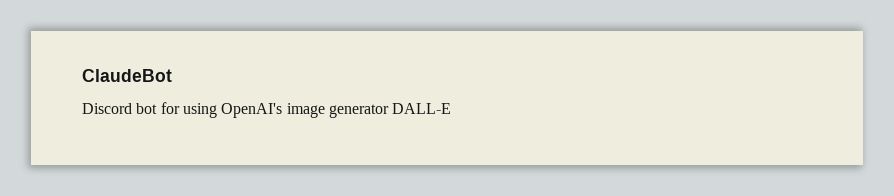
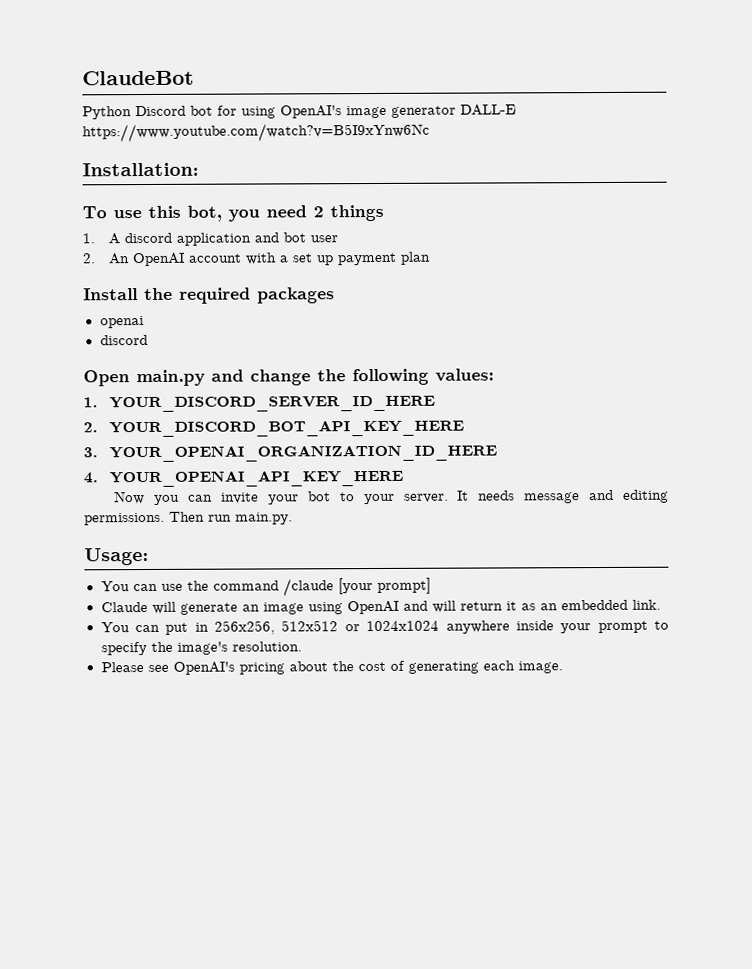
- Discord bot for using OpenAI's image generator DALL-E
+ Python Discord bot for using OpenAI's image generator DALL-E https://www.youtube.com/watch?v=B5I9xYnw6Nc
+ Installation:
+ To use this bot, you need 2 things
+ 1. A discord application and bot user
+ 2. An OpenAI account with a set up payment plan
+ Install the required packages
+ openai
+ discord
+ Open main.py and change the following values:
+ 1. YOUR_DISCORD_SERVER_ID_HERE
+ 2. YOUR_DISCORD_BOT_API_KEY_HERE
+ 3. YOUR_OPENAI_ORGANIZATION_ID_HERE
+ 4. YOUR_OPENAI_API_KEY_HERE
+ Now you can invite your bot to your server. It needs message and editing permissions. Then run main.py.
+ Usage:
+ You can use the command /claude [your prompt]
+ Claude will generate an image using OpenAI and will return it as an embedded link.
+ You can put in 256x256, 512x512 or 1024x1024 anywhere inside your prompt to specify the image's resolution.
+ Please see OpenAI's pricing about the cost of generating each image.

